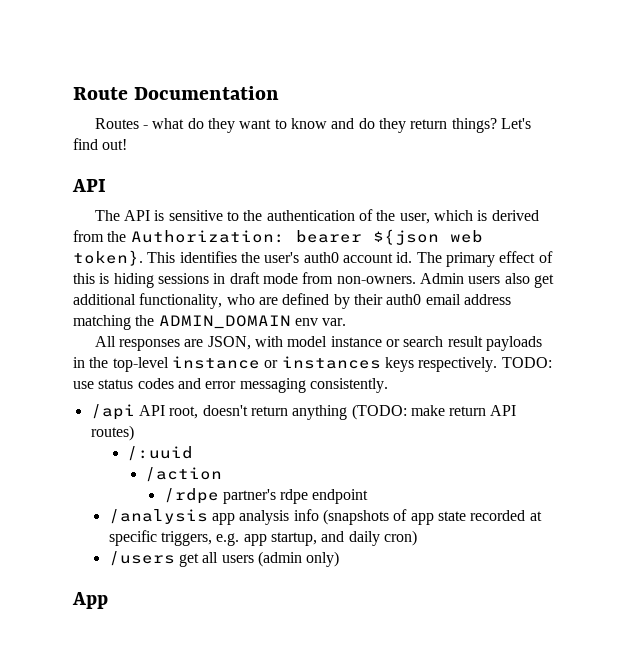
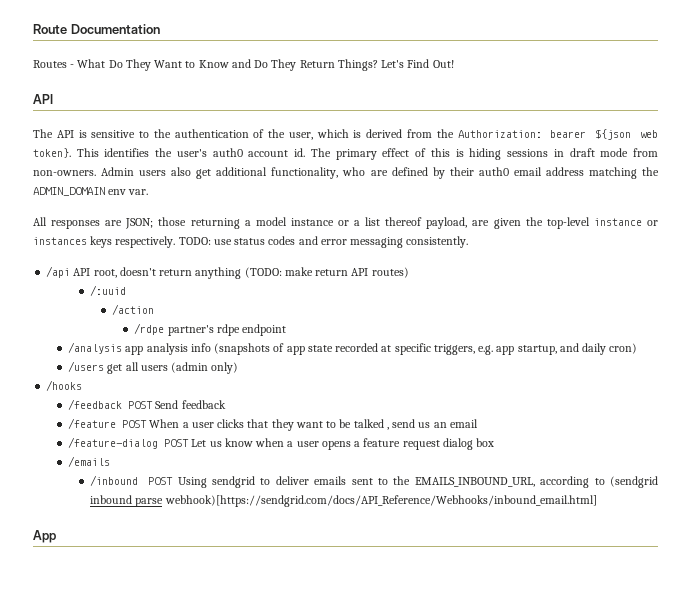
- Routes - what do they want to know and do they return things? Let's find out!
+ Routes - What Do They Want to Know and Do They Return Things? Let's Find Out!
- All responses are JSON, with model instance or search result payloads in the top-level instance or instances keys respectively.
+ All responses are JSON; those returning a model instance or a list thereof payload, are given the top-level instance or instances keys respectively.
+ /hooks
+ /feedback POST Send feedback
+ /feature POST When a user clicks that they want to be talked , send us an email
+ /feature-dialog POST Let us know when a user opens a feature request dialog box
+ /emails
+ /inbound POST Using sendgrid to deliver emails sent to the EMAILS_INBOUND_URL, according to (sendgrid inbound parse webhook)[https://sendgrid.com/docs/API_Reference/Webhooks/inbound_email.html]

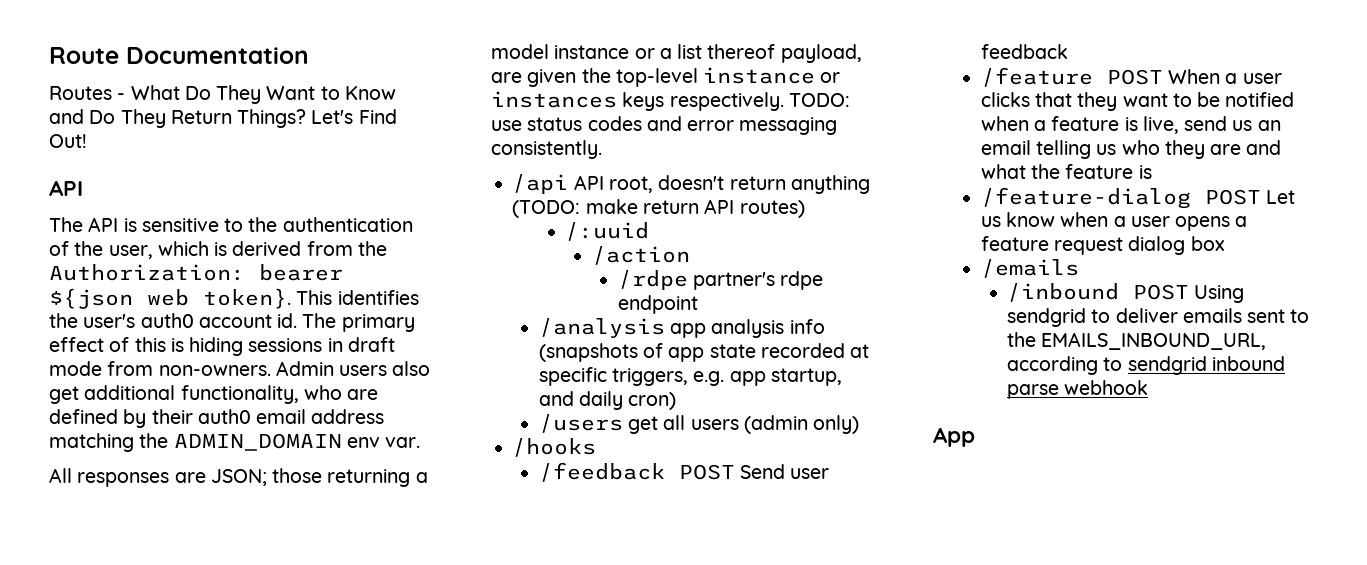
- /feedback POST Send feedback
+ /feedback POST Send user feedback
- /feature POST When a user clicks that they want to be talked , send us an email
+ /feature POST When a user clicks that they want to be notified when a feature is live, send us an email telling us who they are and what the feature is
- /inbound POST Using sendgrid to deliver emails sent to the EMAILS_INBOUND_URL, according to (sendgrid inbound parse webhook)[https://sendgrid.com/docs/API_Reference/Webhooks/inbound_email.html]
+ /inbound POST Using sendgrid to deliver emails sent to the EMAILS_INBOUND_URL, according to sendgrid inbound parse webhook

